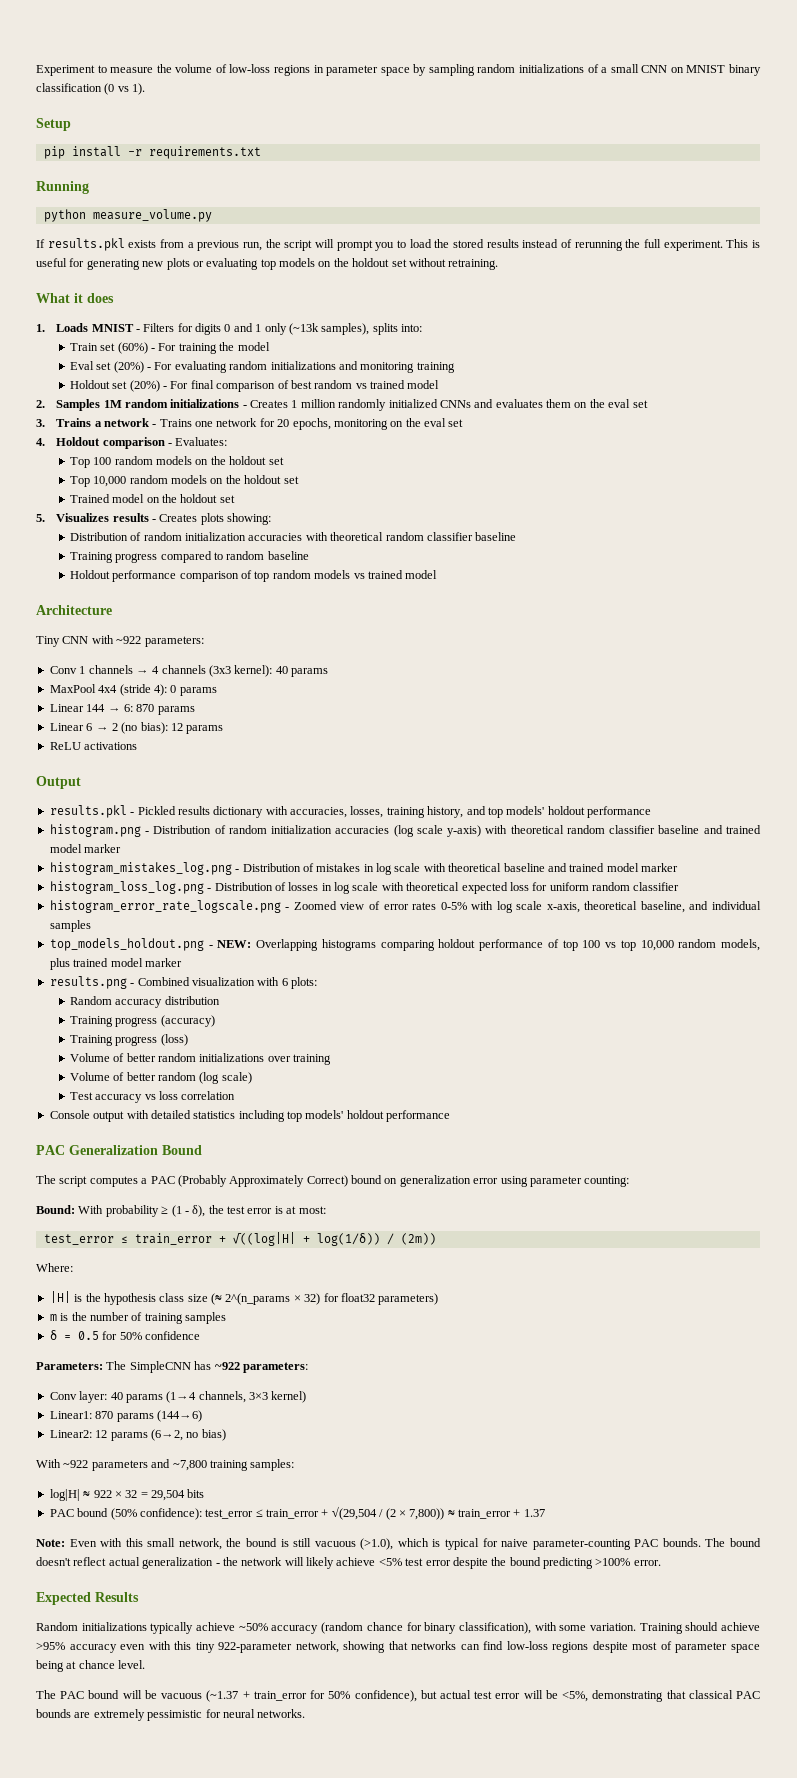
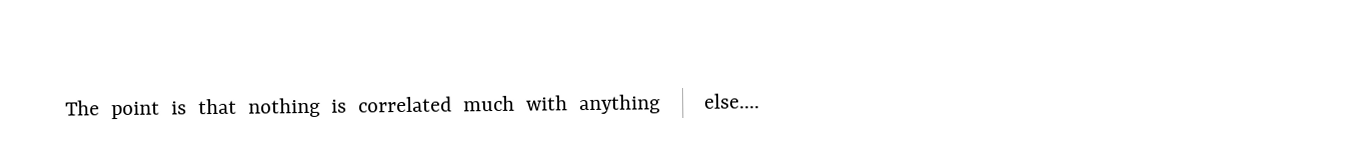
- Experiment to measure the volume of low-loss regions in parameter space by sampling random initializations of a small CNN on MNIST binary classification (0 vs 1).
- Setup
- pip install -r requirements.txt
- Running
- python measure_volume.py
- If results.pkl exists from a previous run, the script will prompt you to load the stored results instead of rerunning the full experiment. This is useful for generating new plots or evaluating top models on the holdout set without retraining.
- What it does
- 1. Loads MNIST - Filters for digits 0 and 1 only (~13k samples), splits into:
- Train set (60%) - For training the model
- Eval set (20%) - For evaluating random initializations and monitoring training
- Holdout set (20%) - For final comparison of best random vs trained model
- 2. Samples 1M random initializations - Creates 1 million randomly initialized CNNs and evaluates them on the eval set
- 3. Trains a network - Trains one network for 20 epochs, monitoring on the eval set
- 4. Holdout comparison - Evaluates:
- Top 100 random models on the holdout set
- Top 10,000 random models on the holdout set
- Trained model on the holdout set
- 5. Visualizes results - Creates plots showing:
- Distribution of random initialization accuracies with theoretical random classifier baseline
- Training progress compared to random baseline
- Holdout performance comparison of top random models vs trained model
- Architecture
- Tiny CNN with ~922 parameters:
- Conv 1 channels → 4 channels (3x3 kernel): 40 params
- MaxPool 4x4 (stride 4): 0 params
- Linear 144 → 6: 870 params
- Linear 6 → 2 (no bias): 12 params
- ReLU activations
- Output
- results.pkl - Pickled results dictionary with accuracies, losses, training history, and top models' holdout performance
- histogram.png - Distribution of random initialization accuracies (log scale y-axis) with theoretical random classifier baseline and trained model marker
- histogram_mistakes_log.png - Distribution of mistakes in log scale with theoretical baseline and trained model marker
- histogram_loss_log.png - Distribution of losses in log scale with theoretical expected loss for uniform random classifier
- histogram_error_rate_logscale.png - Zoomed view of error rates 0-5% with log scale x-axis, theoretical baseline, and individual samples
- top_models_holdout.png - NEW: Overlapping histograms comparing holdout performance of top 100 vs top 10,000 random models, plus trained model marker
- results.png - Combined visualization with 6 plots:
- Random accuracy distribution
- Training progress (accuracy)
- Training progress (loss)
- Volume of better random initializations over training
- Volume of better random (log scale)
- Test accuracy vs loss correlation
- Console output with detailed statistics including top models' holdout performance
- PAC Generalization Bound
- The script computes a PAC (Probably Approximately Correct) bound on generalization error using parameter counting:
- Bound: With probability ≥ (1 - δ), the test error is at most:
- test_error ≤ train_error + √((log|H| + log(1/δ)) / (2m))
- Where:
- |H| is the hypothesis class size (≈ 2^(n_params × 32) for float32 parameters)
- m is the number of training samples
- δ = 0.5 for 50% confidence
- Parameters: The SimpleCNN has ~922 parameters:
- Conv layer: 40 params (1→4 channels, 3×3 kernel)
- Linear1: 870 params (144→6)
- Linear2: 12 params (6→2, no bias)
- With ~922 parameters and ~7,800 training samples:
- log|H| ≈ 922 × 32 = 29,504 bits
- PAC bound (50% confidence): test_error ≤ train_error + √(29,504 / (2 × 7,800)) ≈ train_error + 1.37
- Note: Even with this small network, the bound is still vacuous (>1.0), which is typical for naive parameter-counting PAC bounds. The bound doesn't reflect actual generalization - the network will likely achieve <5% test error despite the bound predicting >100% error.
- Expected Results
- Random initializations typically achieve ~50% accuracy (random chance for binary classification), with some variation. Training should achieve >95% accuracy even with this tiny 922-parameter network, showing that networks can find low-loss regions despite most of parameter space being at chance level.
- The PAC bound will be vacuous (~1.37 + train_error for 50% confidence), but actual test error will be <5%, demonstrating that classical PAC bounds are extremely pessimistic for neural networks.
+ The point is that nothing is correlated much with anything else....

